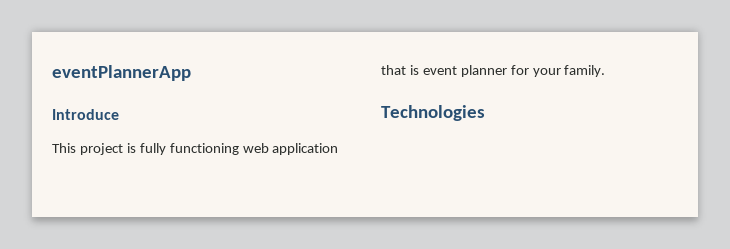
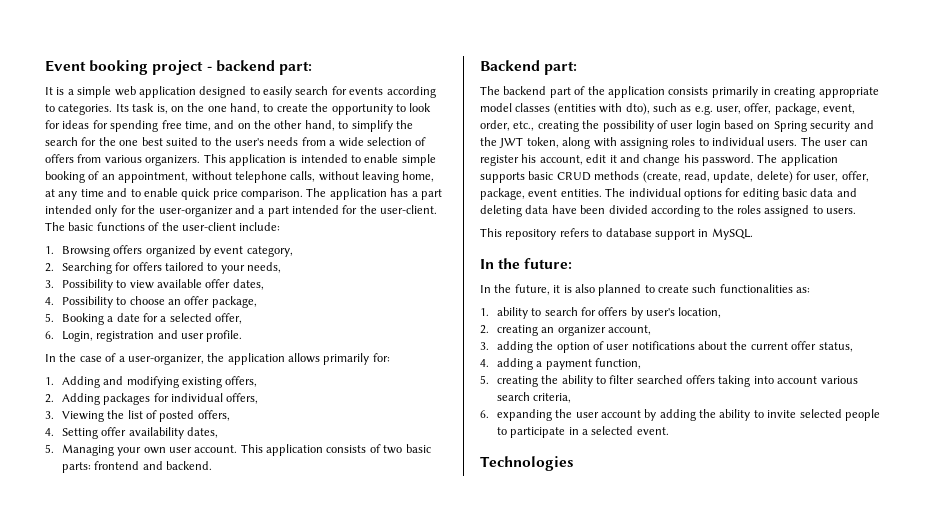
- eventPlannerApp
- Introduce
- This project is fully functioning web application that is event planner for your family.
+ Event booking project - backend part:
+ It is a simple web application designed to easily search for events according to categories. Its task is, on the one hand, to create the opportunity to look for ideas for spending free time, and on the other hand, to simplify the search for the one best suited to the user's needs from a wide selection of offers from various organizers. This application is intended to enable simple booking of an appointment, without telephone calls, without leaving home, at any time and to enable quick price comparison. The application has a part intended only for the user-organizer and a part intended for the user-client. The basic functions of the user-client include:
+ 1. Browsing offers organized by event category,
+ 2. Searching for offers tailored to your needs,
+ 3. Possibility to view available offer dates,
+ 4. Possibility to choose an offer package,
+ 5. Booking a date for a selected offer,
+ 6. Login, registration and user profile.
+ In the case of a user-organizer, the application allows primarily for:
+ 1. Adding and modifying existing offers,
+ 2. Adding packages for individual offers,
+ 3. Viewing the list of posted offers,
+ 4. Setting offer availability dates,
+ 5. Managing your own user account. This application consists of two basic parts: frontend and backend.
+ Backend part:
+ The backend part of the application consists primarily in creating appropriate model classes (entities with dto), such as e.g. user, offer, package, event, order, etc., creating the possibility of user login based on Spring security and the JWT token, along with assigning roles to individual users. The user can register his account, edit it and change his password. The application supports basic CRUD methods (create, read, update, delete) for user, offer, package, event entities. The individual options for editing basic data and deleting data have been divided according to the roles assigned to users.
+ This repository refers to database support in MySQL.
+ In the future:
+ In the future, it is also planned to create such functionalities as:
+ 1. ability to search for offers by user's location,
+ 2. creating an organizer account,
+ 3. adding the option of user notifications about the current offer status,
+ 4. adding a payment function,
+ 5. creating the ability to filter searched offers taking into account various search criteria,
+ 6. expanding the user account by adding the ability to invite selected people to participate in a selected event.

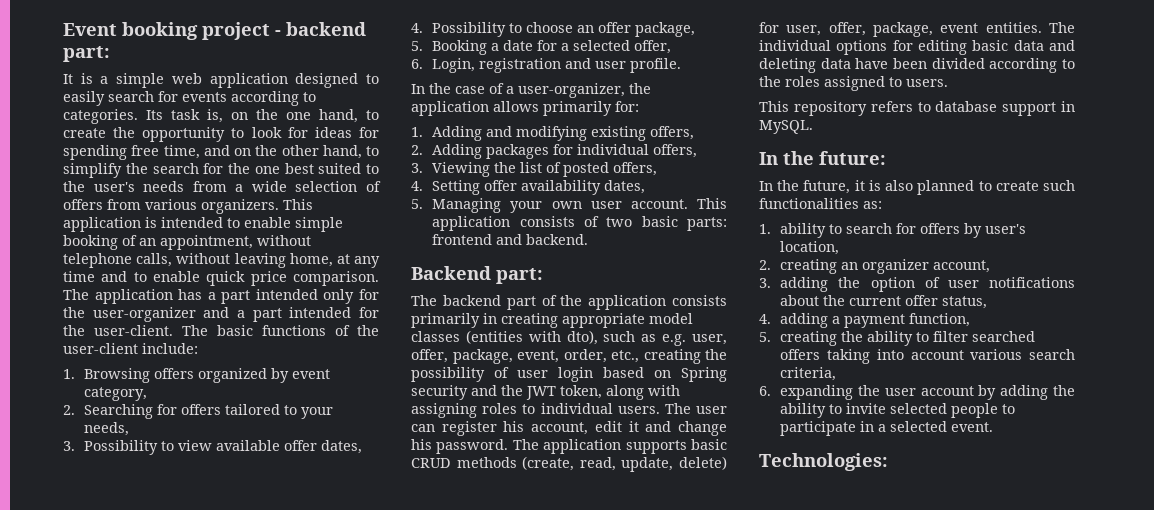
- Technologies
+ Technologies:

